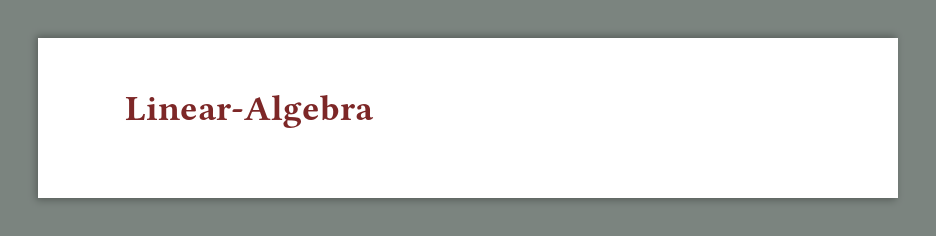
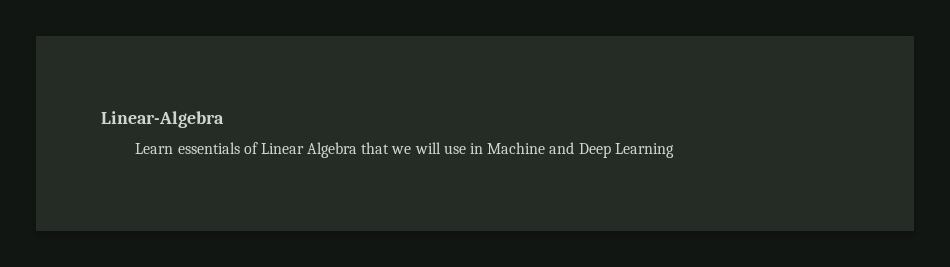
+ Learn essentials of Linear Algebra that we will use in Machine and Deep Learning

